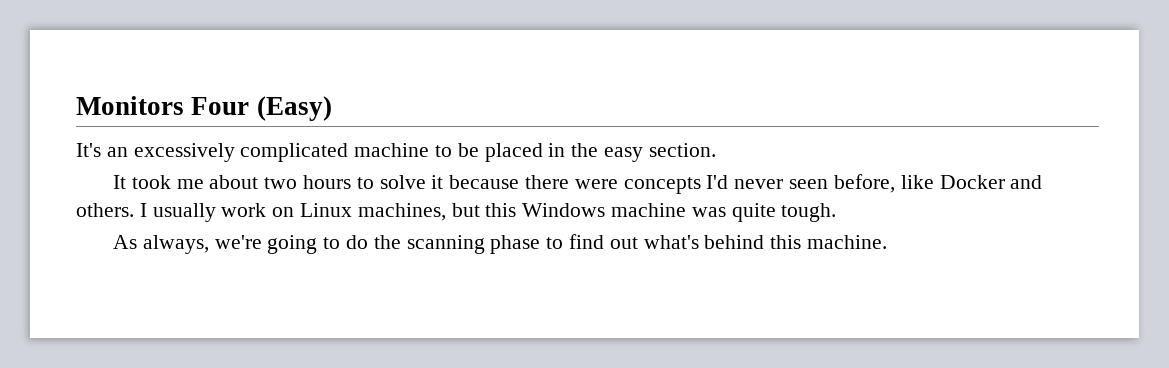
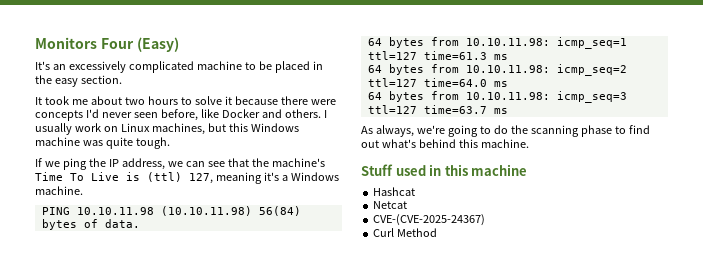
+ If we ping the IP address, we can see that the machine's Time To Live is (ttl) 127, meaning it's a Windows machine.
+ PING 10.10.11.98 (10.10.11.98) 56(84) bytes of data.
+ 64 bytes from 10.10.11.98: icmp_seq=1 ttl=127 time=61.3 ms
+ 64 bytes from 10.10.11.98: icmp_seq=2 ttl=127 time=64.0 ms
+ 64 bytes from 10.10.11.98: icmp_seq=3 ttl=127 time=63.7 ms
+ Stuff used in this machine
+ Hashcat
+ Netcat
+ CVE-(CVE-2025-24367)
+ Curl Method

